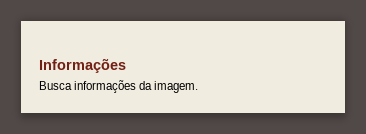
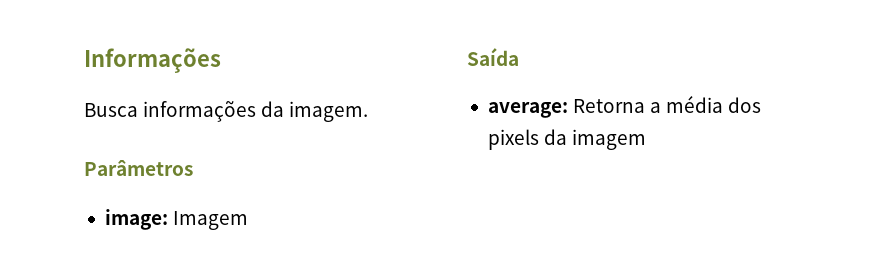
+ Parâmetros
+ image: Imagem
+ Saída
+ average: Retorna a média dos pixels da imagem

